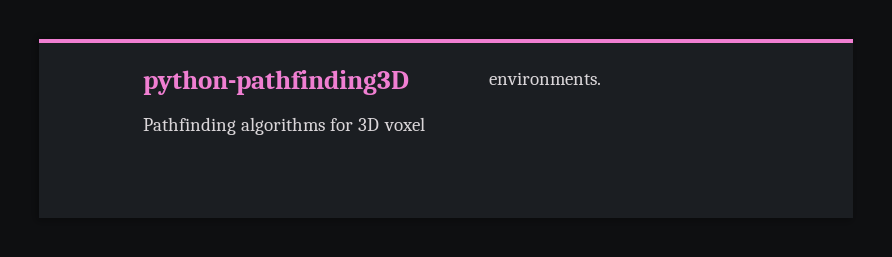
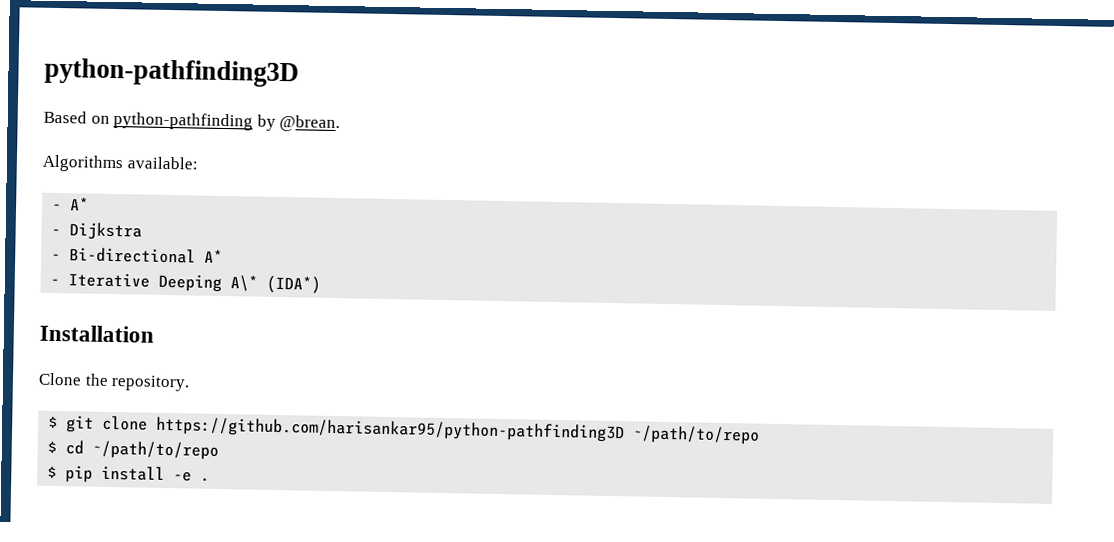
- Pathfinding algorithms for 3D voxel environments.
+ Based on python-pathfinding by @brean.
+ Algorithms available:
+ - A*
+ - Dijkstra
+ - Bi-directional A*
+ - Iterative Deeping A\* (IDA*)
+ Installation
+ Clone the repository.
+ $ git clone https://github.com/harisankar95/python-pathfinding3D ~/path/to/repo
+ $ cd ~/path/to/repo
+ $ pip install -e .

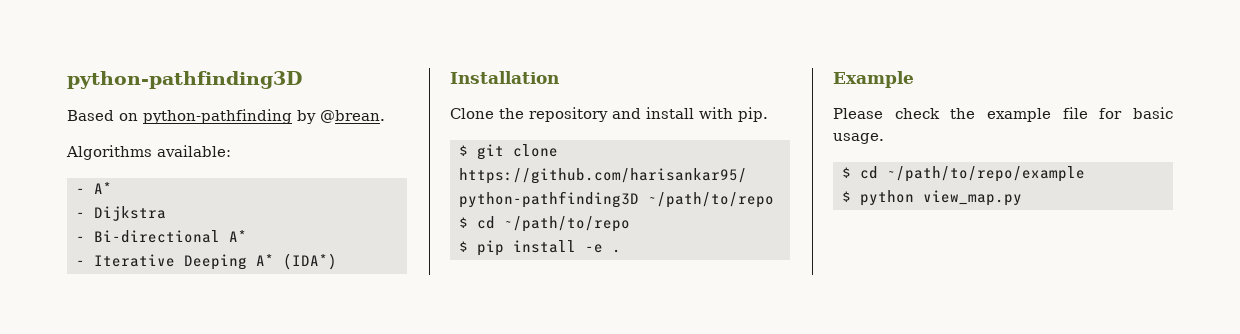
- - Iterative Deeping A\* (IDA*)
+ - Iterative Deeping A* (IDA*)
- Clone the repository.
+ Clone the repository and install with pip.
+ Example
+ Please check the example file for basic usage.
+ $ cd ~/path/to/repo/example
+ $ python view_map.py

